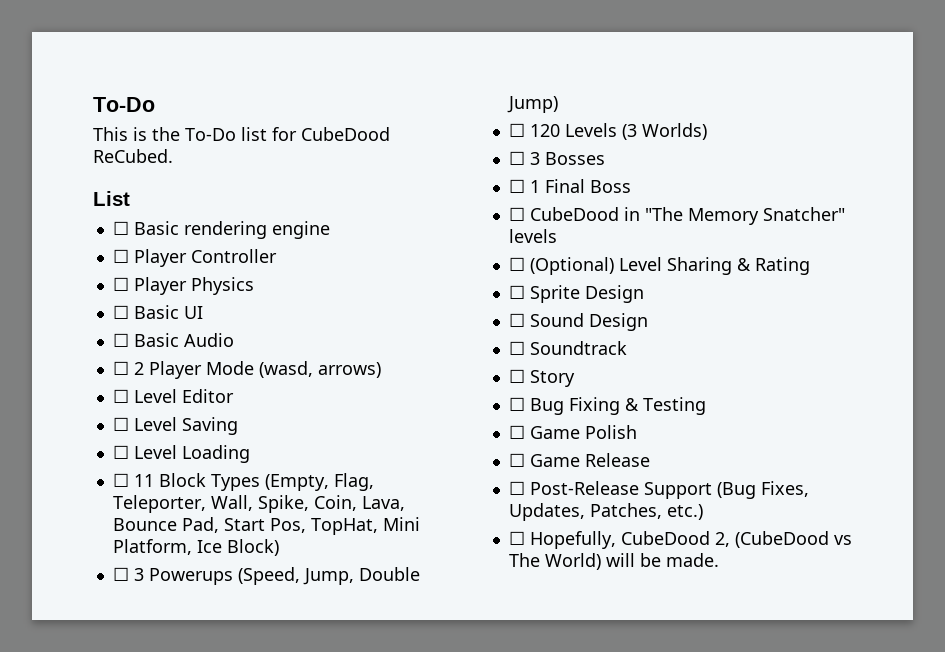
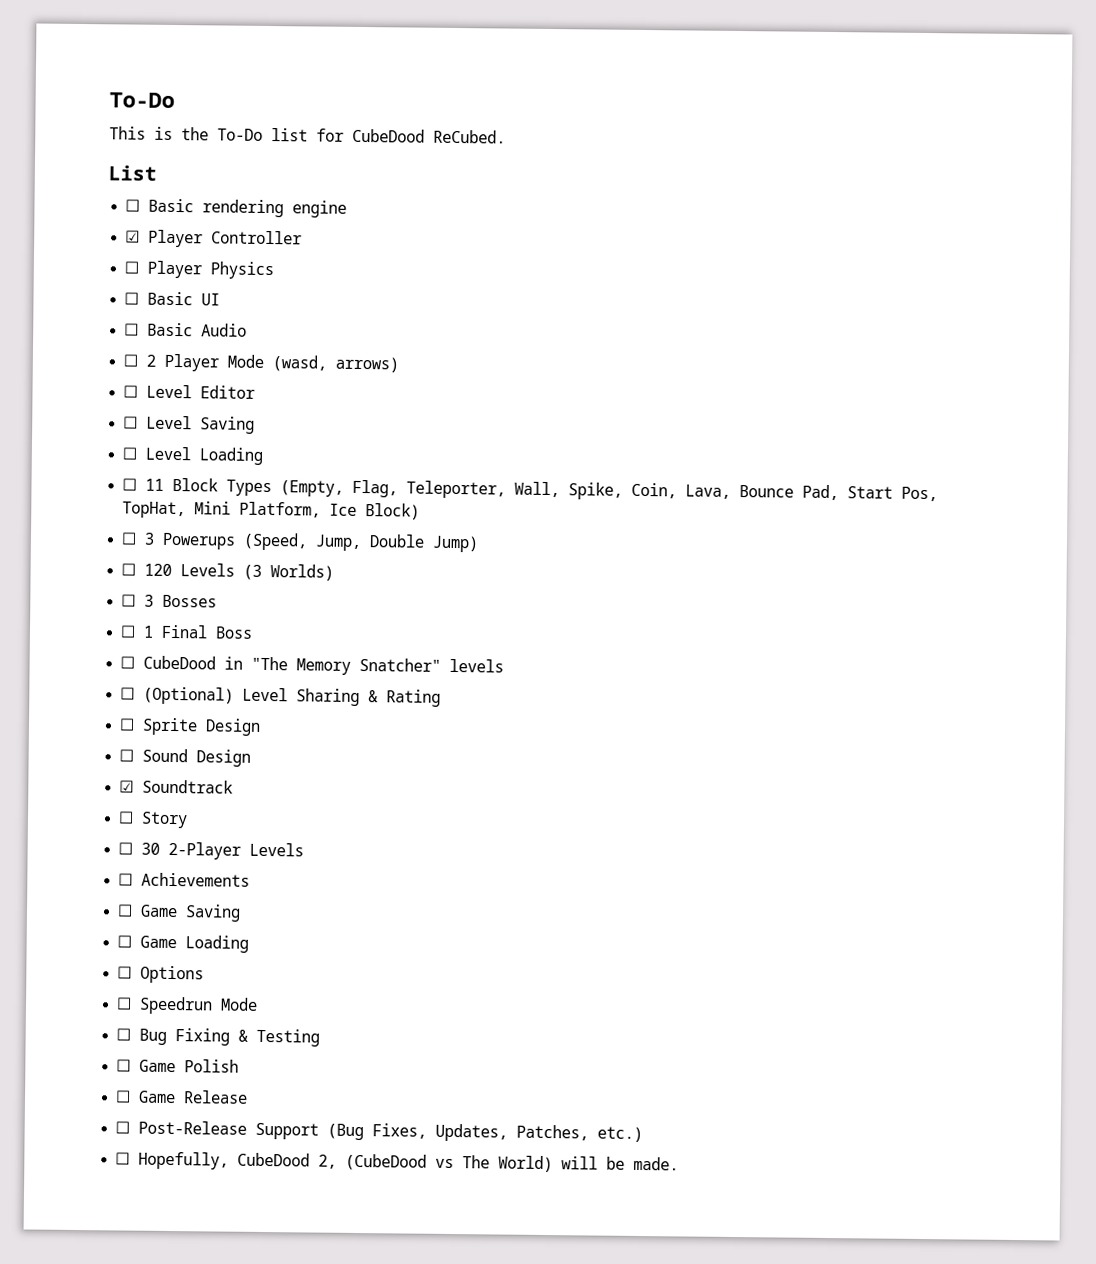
- ☐ Player Controller
+ ☑ Player Controller
- ☐ Soundtrack
+ ☑ Soundtrack
+ ☐ 30 2-Player Levels
+ ☐ Achievements
+ ☐ Game Saving
+ ☐ Game Loading
+ ☐ Options
+ ☐ Speedrun Mode

